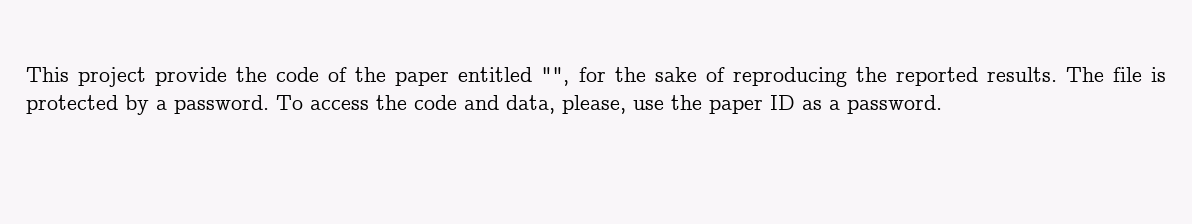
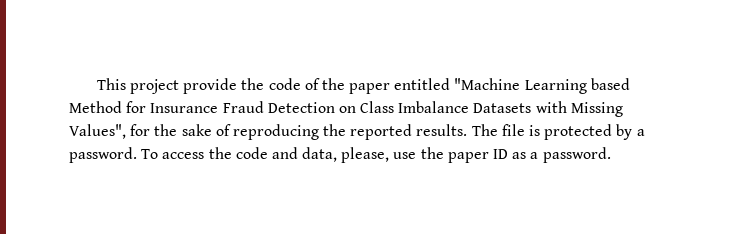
- This project provide the code of the paper entitled "", for the sake of reproducing the reported results.
+ This project provide the code of the paper entitled "Machine Learning based Method for Insurance Fraud Detection on Class Imbalance Datasets with Missing Values", for the sake of reproducing the reported results.

